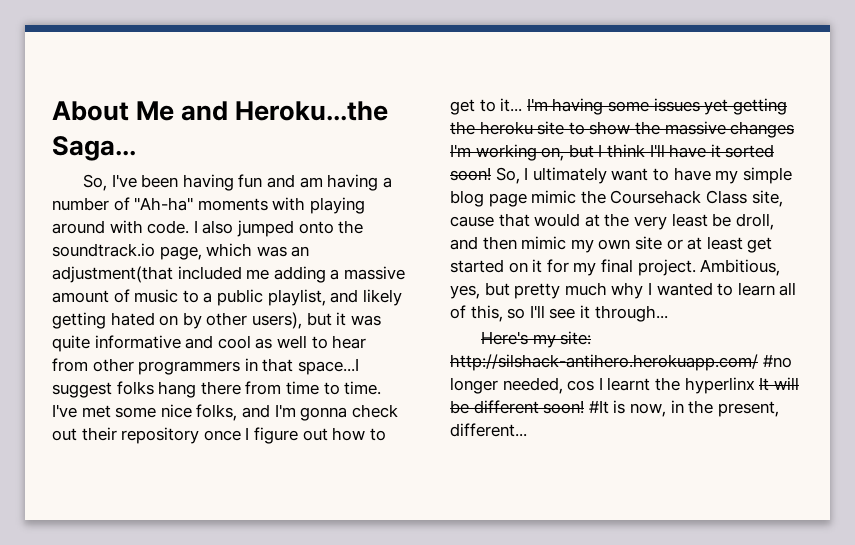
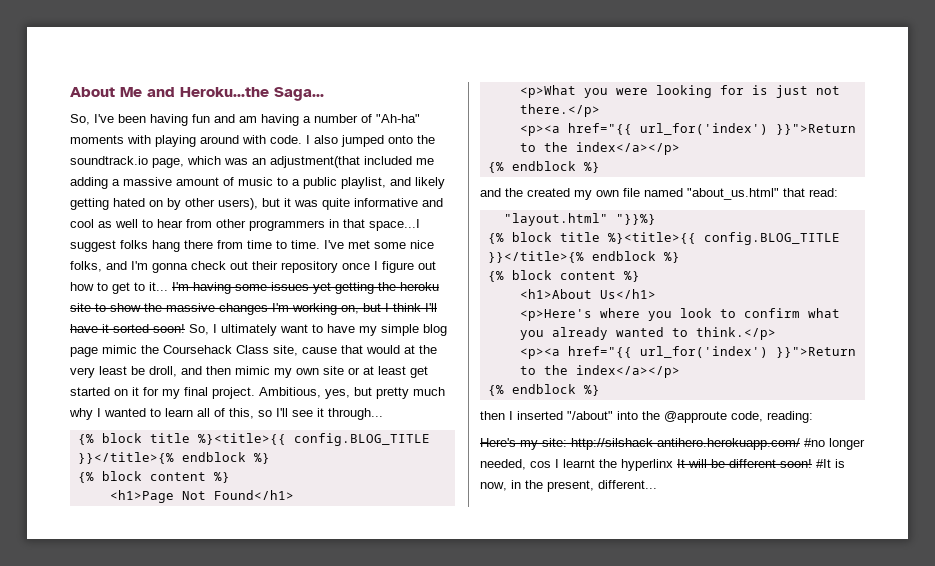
  Ambitious, yes, but pretty much why I wanted to learn all of this, so I'll see it through...
+ {% block title %}<title>{{ config.BLOG_TITLE }}</title>{% endblock %}
+ {% block content %}
+ <h1>Page Not Found</h1>
+ <p>What you were looking for is just not there.</p>
+ <p><a href="{{ url_for('index') }}">Return to the index</a></p>
+ {% endblock %}
+ and the created my own file named "about_us.html" that read:
+ "layout.html" "}}%}
+ {% block title %}<title>{{ config.BLOG_TITLE }}</title>{% endblock %}
+ {% block content %}
+ <h1>About Us</h1>
+ <p>Here's where you look to confirm what you already wanted to think.</p>
+ <p><a href="{{ url_for('index') }}">Return to the index</a></p>
+ {% endblock %}
+ then I inserted "/about" into the @approute code, reading:

